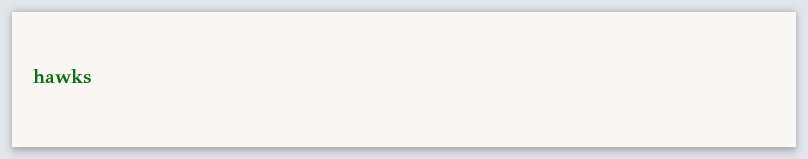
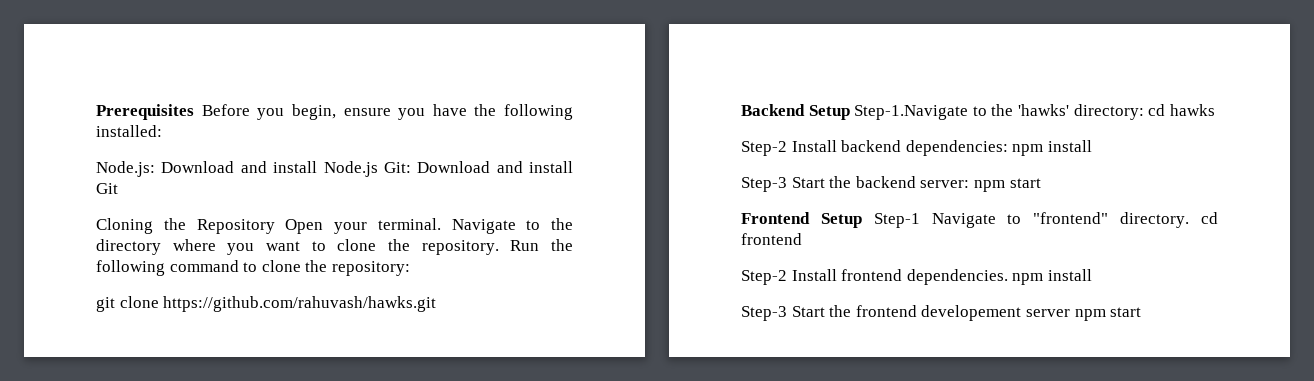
- hawks
+ Prerequisites Before you begin, ensure you have the following installed:
+ Node.js: Download and install Node.js Git: Download and install Git
+ Cloning the Repository Open your terminal. Navigate to the directory where you want to clone the repository. Run the following command to clone the repository:
+ git clone https://github.com/rahuvash/hawks.git
+ Backend Setup Step-1.Navigate to the 'hawks' directory: cd hawks
+ Step-2 Install backend dependencies: npm install
+ Step-3 Start the backend server: npm start
+ Frontend Setup Step-1 Navigate to "frontend" directory. cd frontend
+ Step-2 Install frontend dependencies. npm install
+ Step-3 Start the frontend developement server npm start

